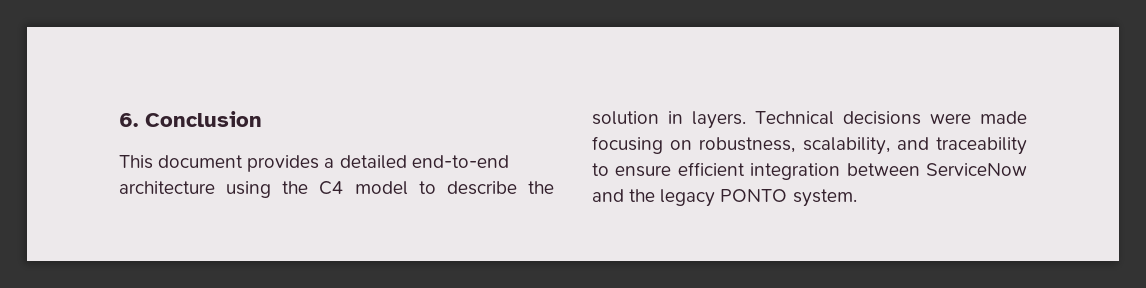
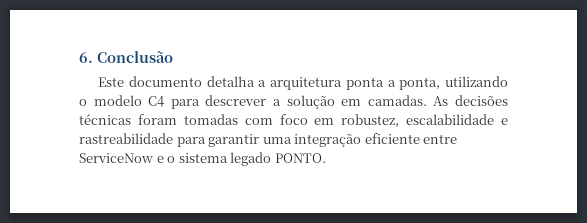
- 6. Conclusion
- This document provides a detailed end-to-end architecture using the C4 model to describe the solution in layers. Technical decisions were made focusing on robustness, scalability, and traceability to ensure efficient integration between ServiceNow and the legacy PONTO system.
+ 6. Conclusão
+ Este documento detalha a arquitetura ponta a ponta, utilizando o modelo C4 para descrever a solução em camadas. As decisões técnicas foram tomadas com foco em robustez, escalabilidade e rastreabilidade para garantir uma integração eficiente entre ServiceNow e o sistema legado PONTO.

